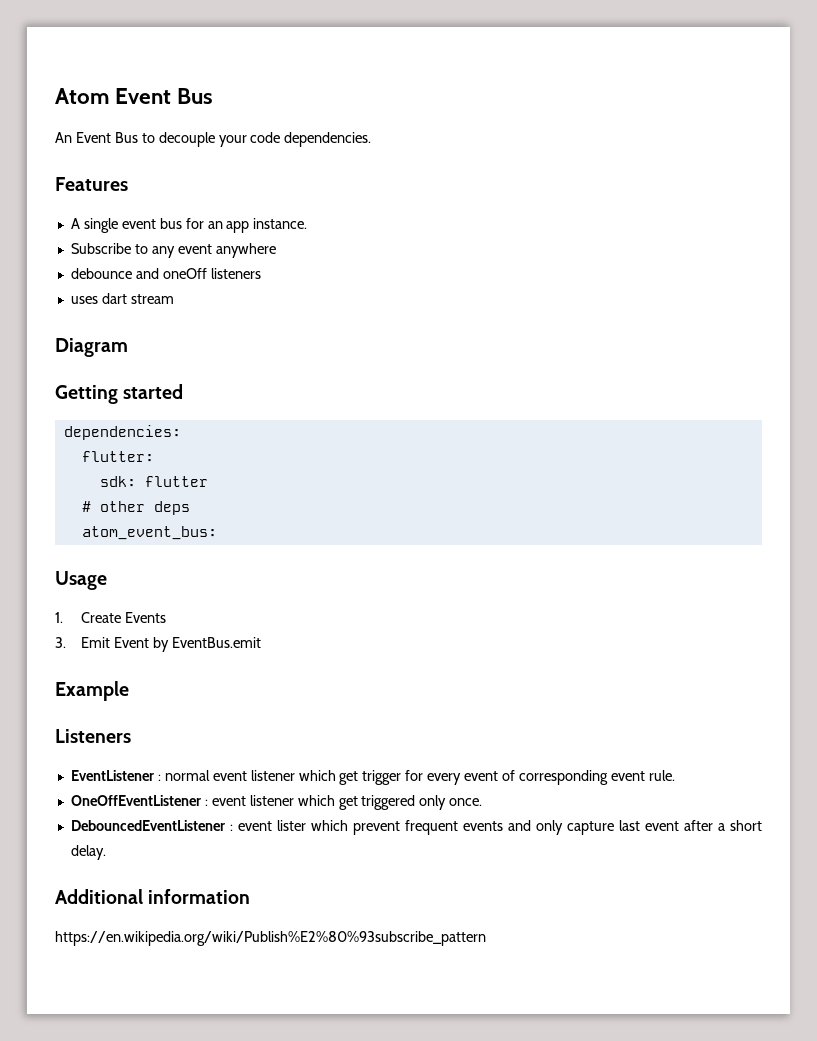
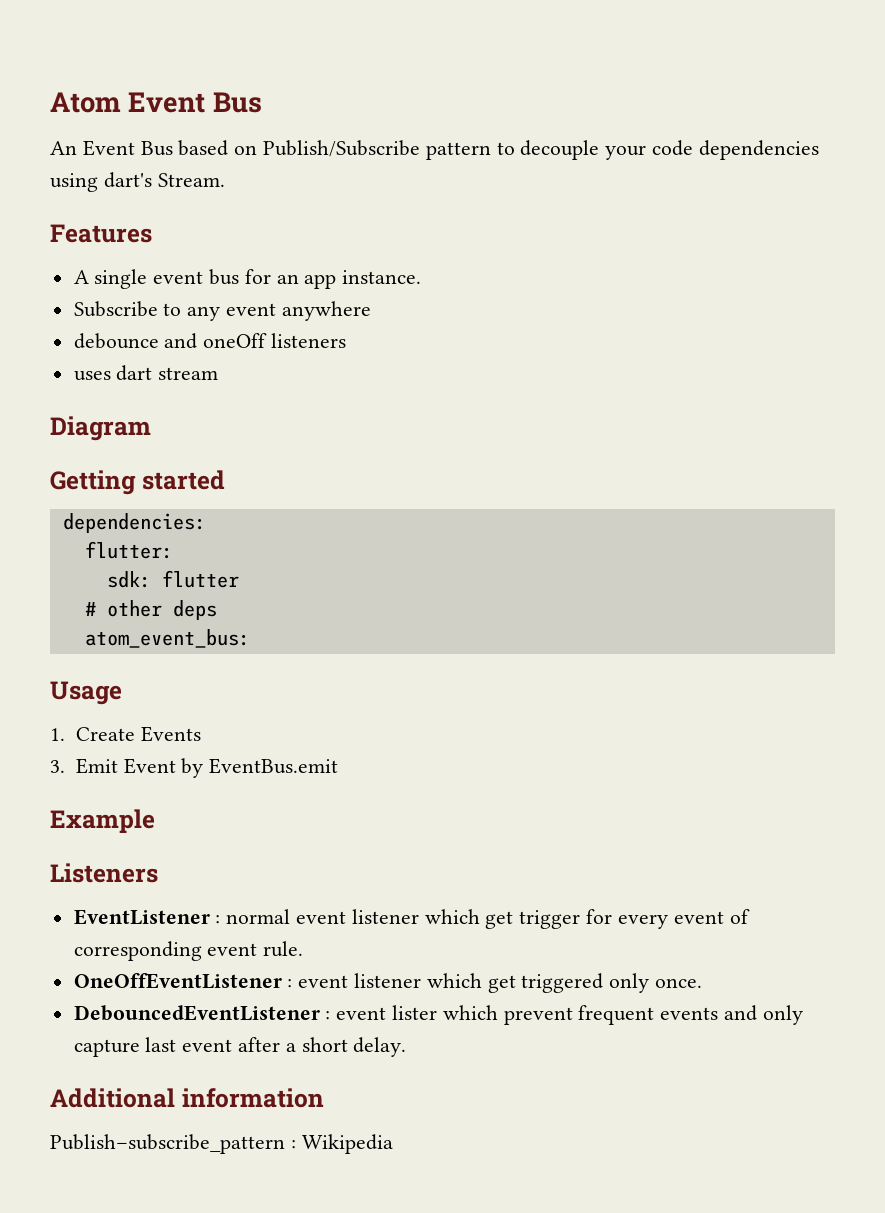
- An Event Bus to decouple your code dependencies.
+ An Event Bus based on Publish/Subscribe pattern to decouple your code dependencies using dart's Stream.
- https://en.wikipedia.org/wiki/Publish%E2%80%93subscribe_pattern
+ Publish–subscribe_pattern : Wikipedia

